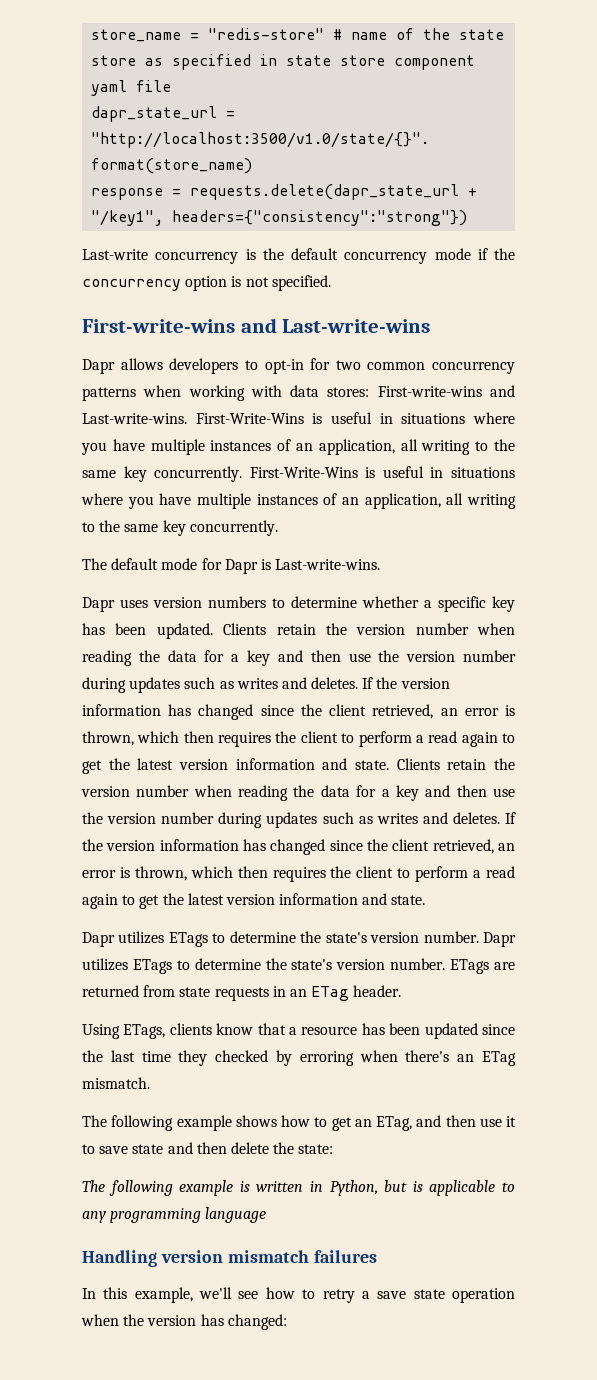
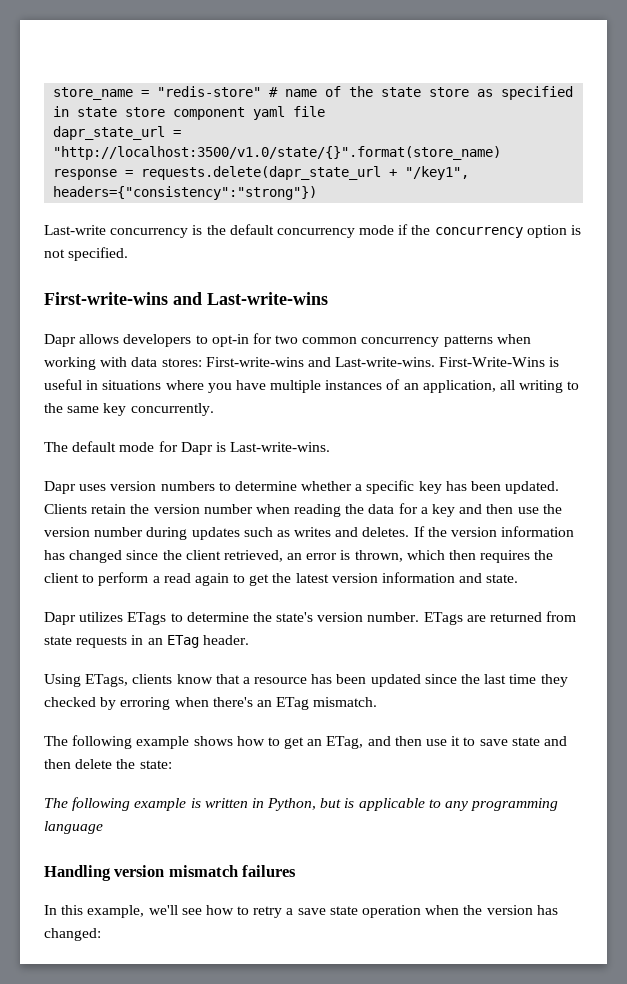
- First-Write-Wins is useful in situations where you have multiple instances of an application, all writing to the same key concurrently. First-Write-Wins is useful in situations where you have multiple instances of an application, all writing to the same key concurrently.
+ First-Write-Wins is useful in situations where you have multiple instances of an application, all writing to the same key concurrently.
- If the version information has changed since the client retrieved, an error is thrown, which then requires the client to perform a read again to get the latest version information and state. Clients retain the version number when reading the data for a key and then use the version number during updates such as writes and deletes. If the version information has changed since the client retrieved, an error is thrown, which then requires the client to perform a read again to get the latest version information and state.
- Dapr utilizes ETags to determine the state's version number. Dapr utilizes ETags to determine the state's version number.
+ If the version information has changed since the client retrieved, an error is thrown, which then requires the client to perform a read again to get the latest version information and state.
+ Dapr utilizes ETags to determine the state's version number.

